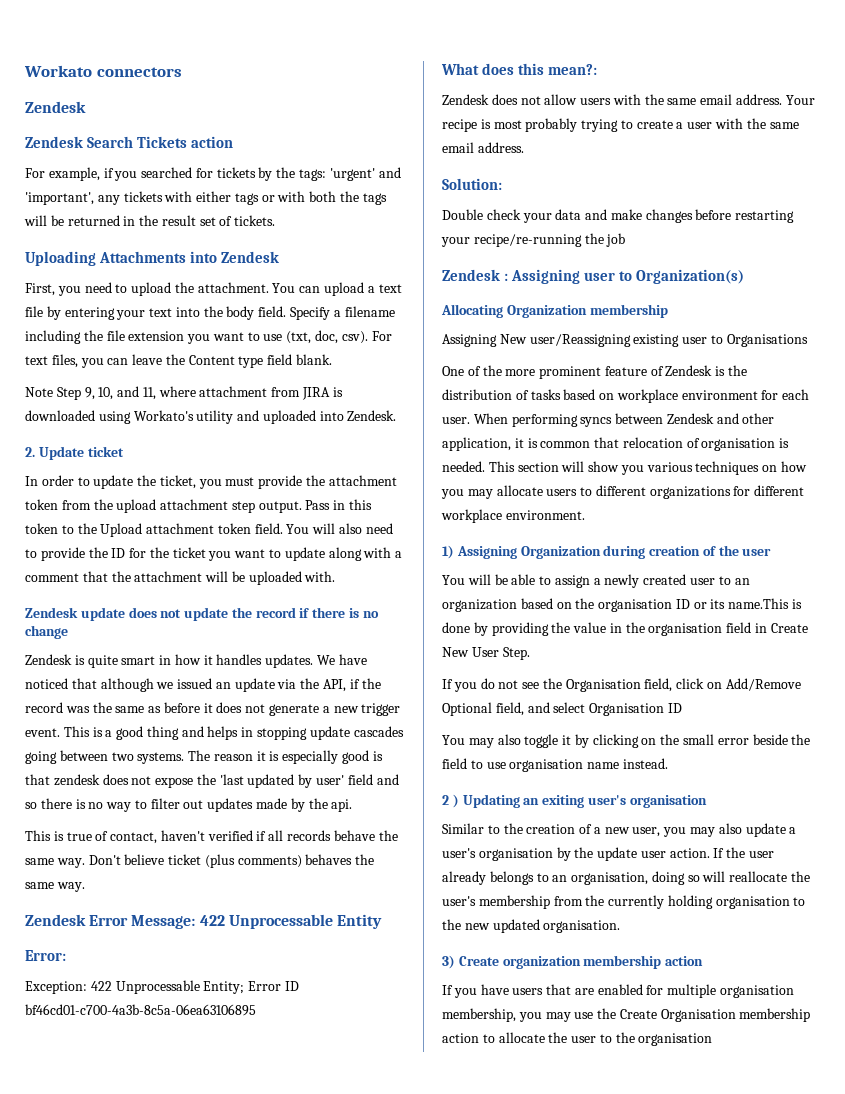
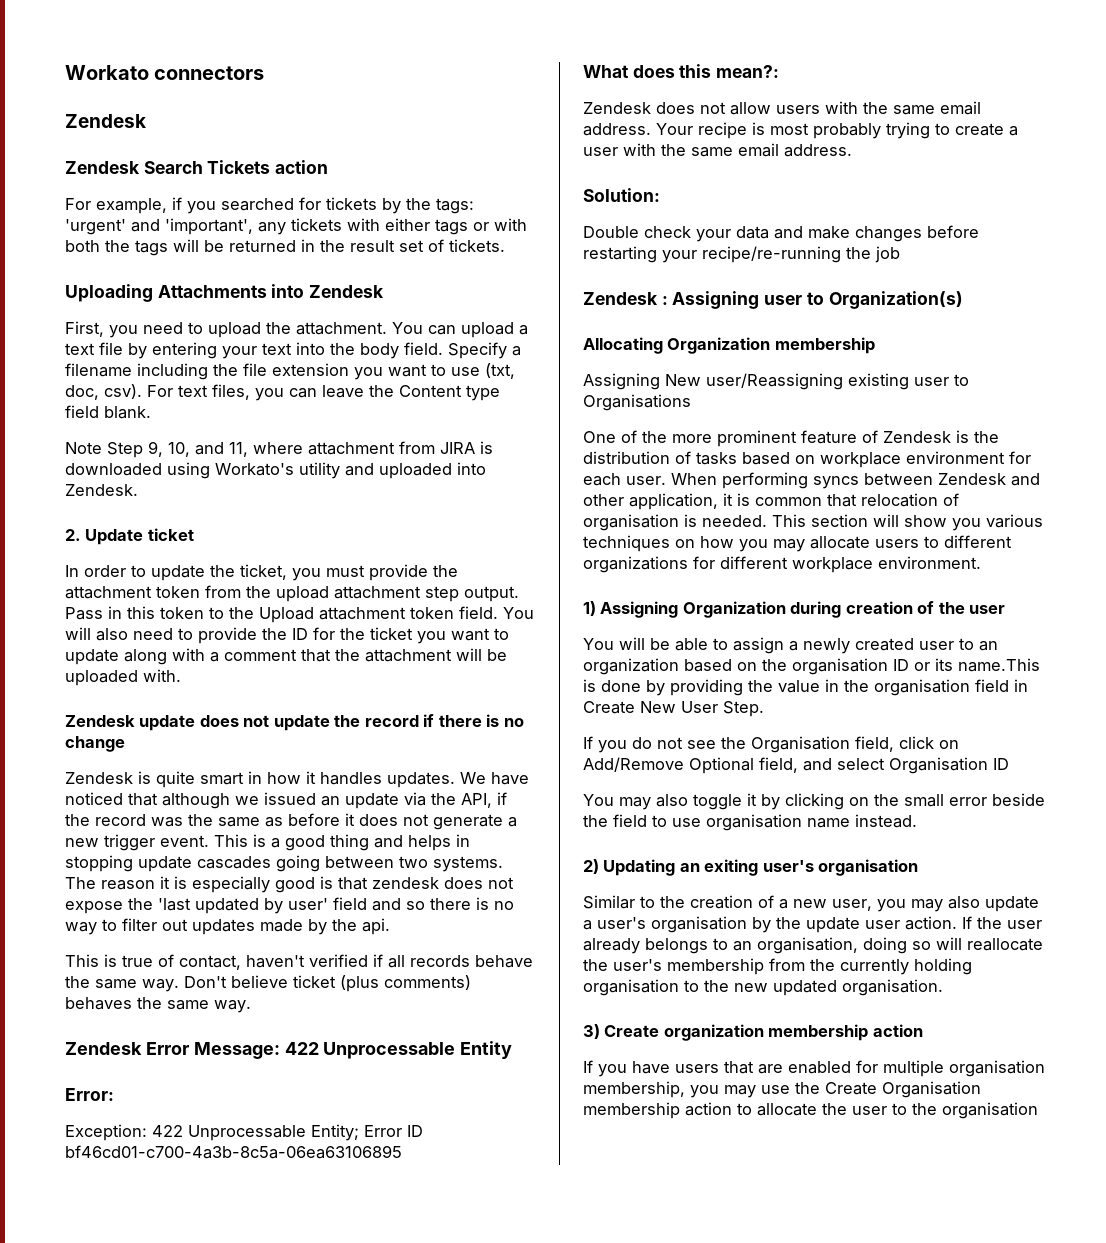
- 2 ) Updating an exiting user's organisation
+ 2) Updating an exiting user's organisation

